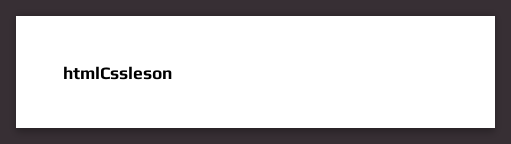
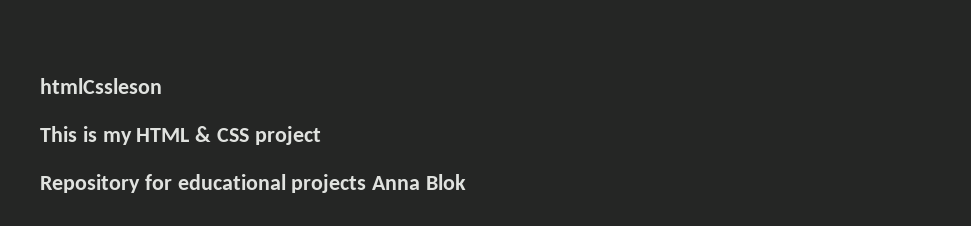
+ This is my HTML & CSS project
+ Repository for educational projects Anna Blok

